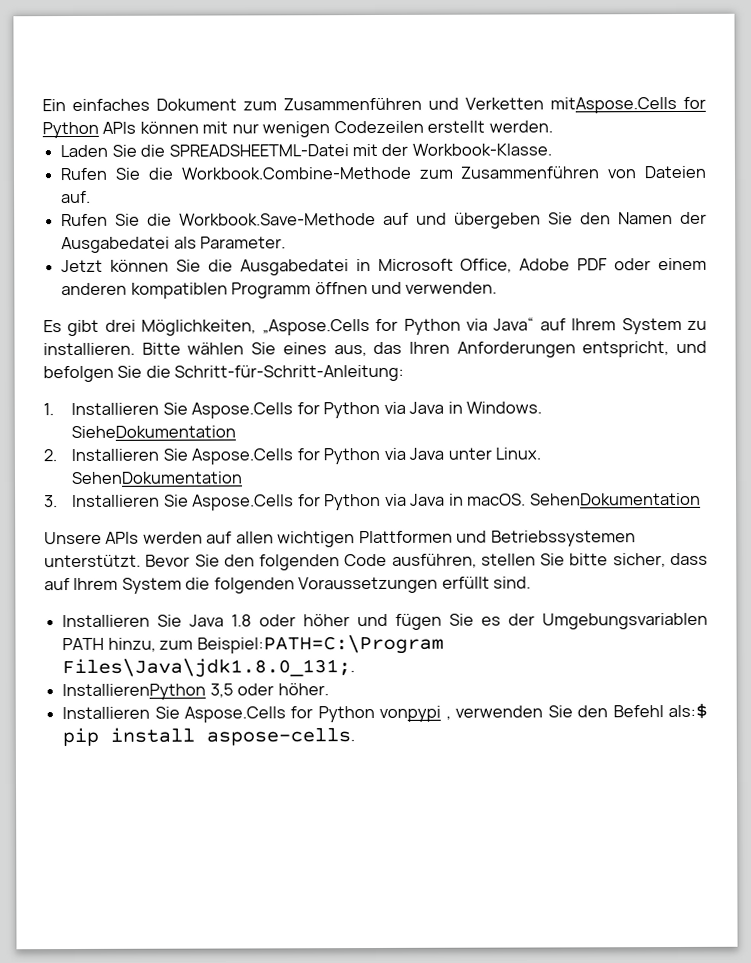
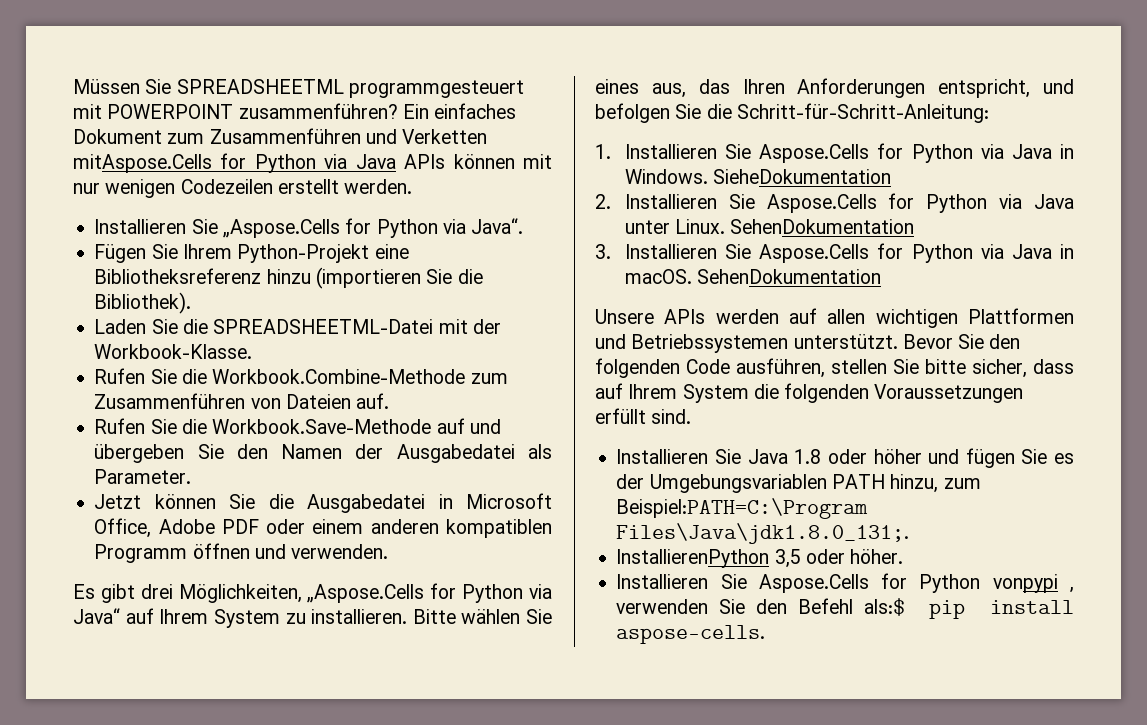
+ Müssen Sie SPREADSHEETML programmgesteuert mit POWERPOINT zusammenführen?
- Ein einfaches Dokument zum Zusammenführen und Verketten mitAspose.Cells for Python APIs können mit nur wenigen Codezeilen erstellt werden.
+ Ein einfaches Dokument zum Zusammenführen und Verketten mitAspose.Cells for Python via Java APIs können mit nur wenigen Codezeilen erstellt werden.
+ Installieren Sie „Aspose.Cells for Python via Java“.
+ Fügen Sie Ihrem Python-Projekt eine Bibliotheksreferenz hinzu (importieren Sie die Bibliothek).

